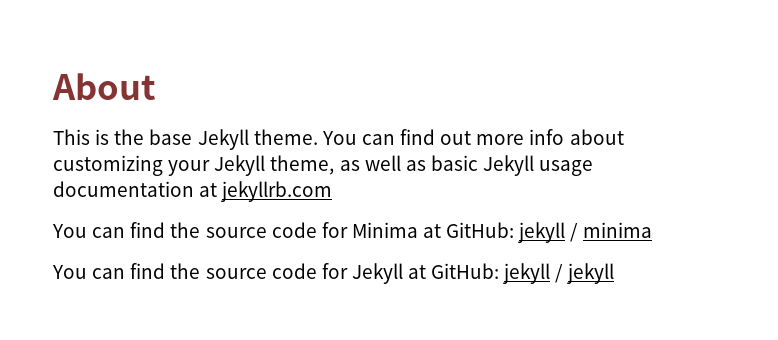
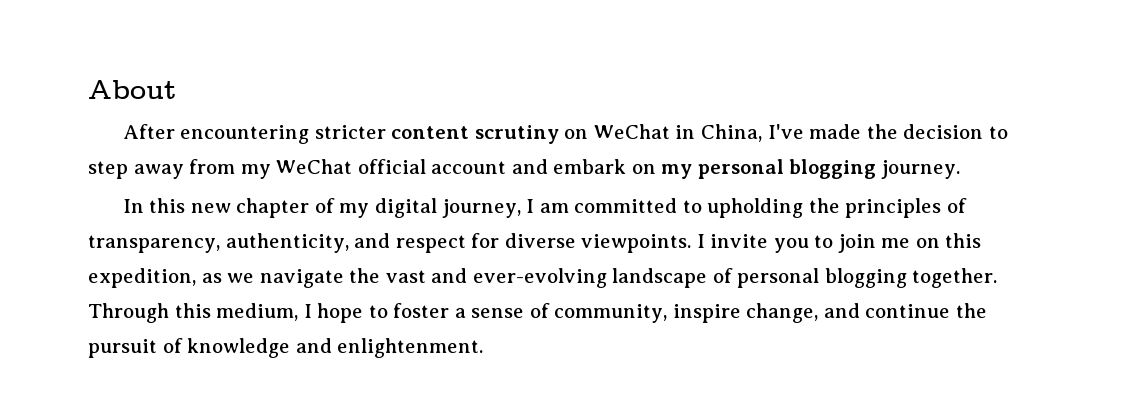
- This is the base Jekyll theme. You can find out more info about customizing your Jekyll theme, as well as basic Jekyll usage documentation at jekyllrb.com
- You can find the source code for Minima at GitHub: jekyll / minima
- You can find the source code for Jekyll at GitHub: jekyll / jekyll
+ After encountering stricter content scrutiny on WeChat in China, I've made the decision to step away from my WeChat official account and embark on my personal blogging journey.
+ In this new chapter of my digital journey, I am committed to upholding the principles of transparency, authenticity, and respect for diverse viewpoints. I invite you to join me on this expedition, as we navigate the vast and ever-evolving landscape of personal blogging together. Through this medium, I hope to foster a sense of community, inspire change, and continue the pursuit of knowledge and enlightenment.

